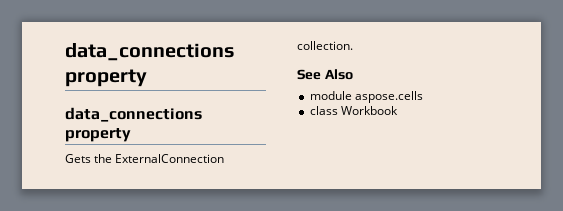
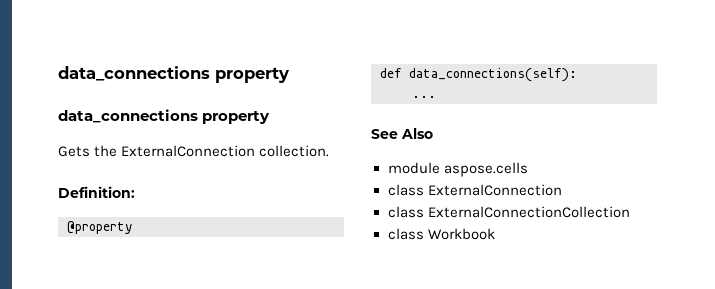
+ Definition:
+ @property
+ def data_connections(self):
+ ...
+ class ExternalConnection
+ class ExternalConnectionCollection

